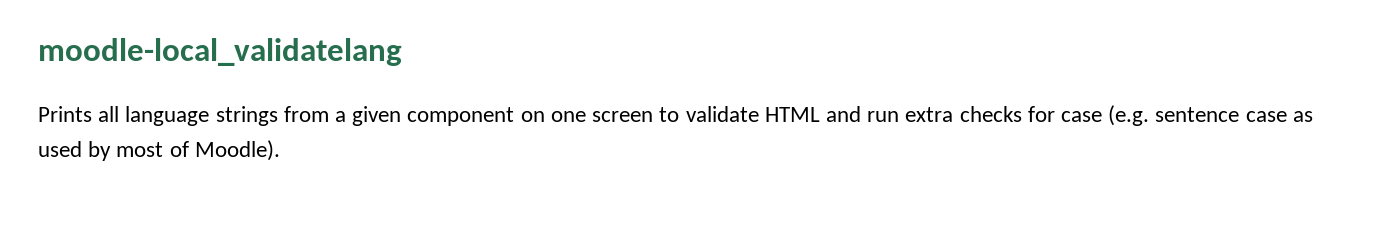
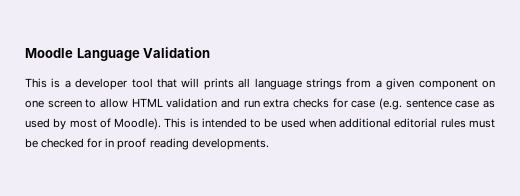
- moodle-local_validatelang
- Prints all language strings from a given component on one screen to validate HTML and run extra checks for case (e.g. sentence case as used by most of Moodle).
+ Moodle Language Validation
+ This is a developer tool that will prints all language strings from a given component on one screen to allow HTML validation and run extra checks for case (e.g. sentence case as used by most of Moodle).
+ This is intended to be used when additional editorial rules must be checked for in proof reading developments.

